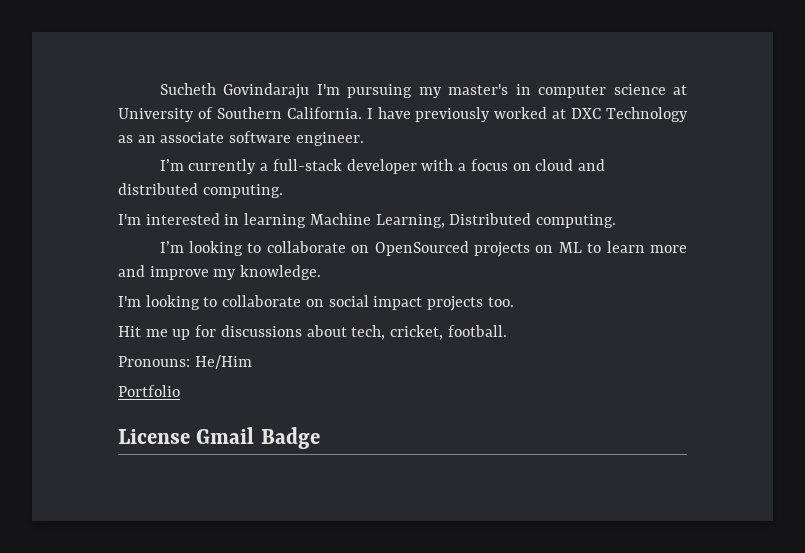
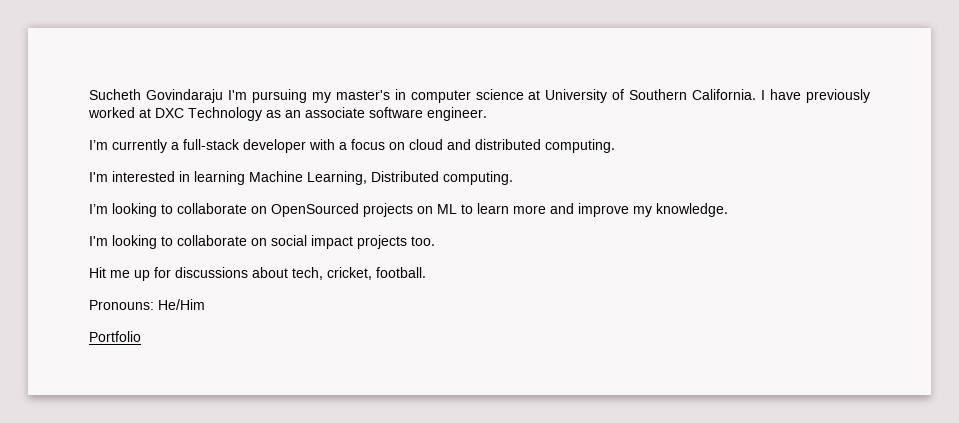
- License Gmail Badge

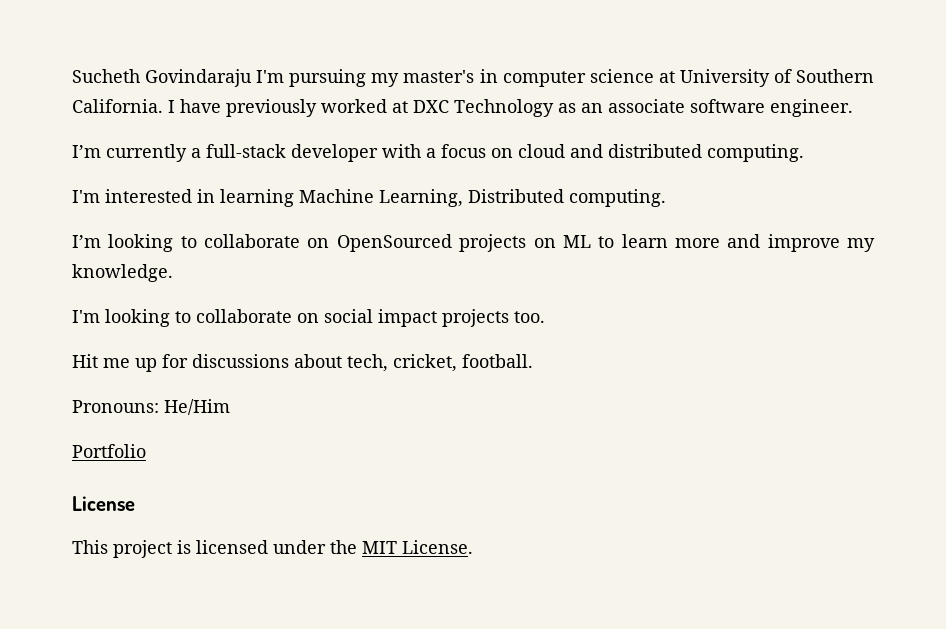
+ License
+ This project is licensed under the MIT License.

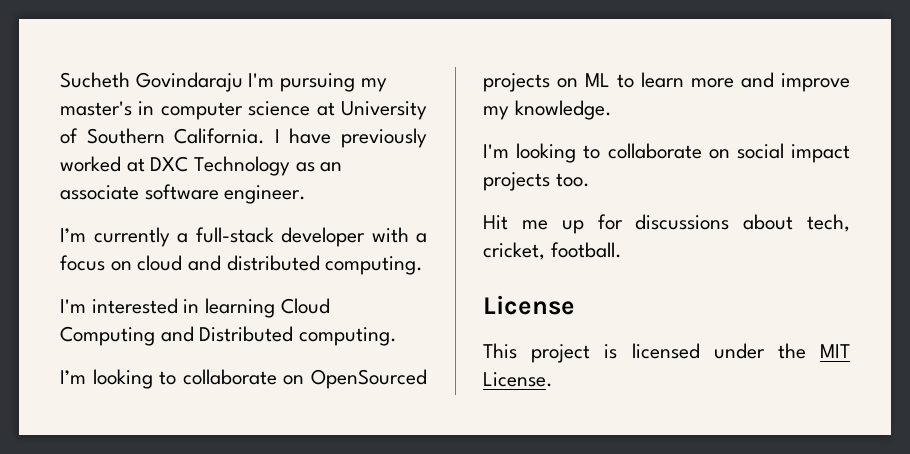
- I'm interested in learning Machine Learning, Distributed computing.
+ I'm interested in learning Cloud Computing and Distributed computing.
- Pronouns: He/Him
- Portfolio

